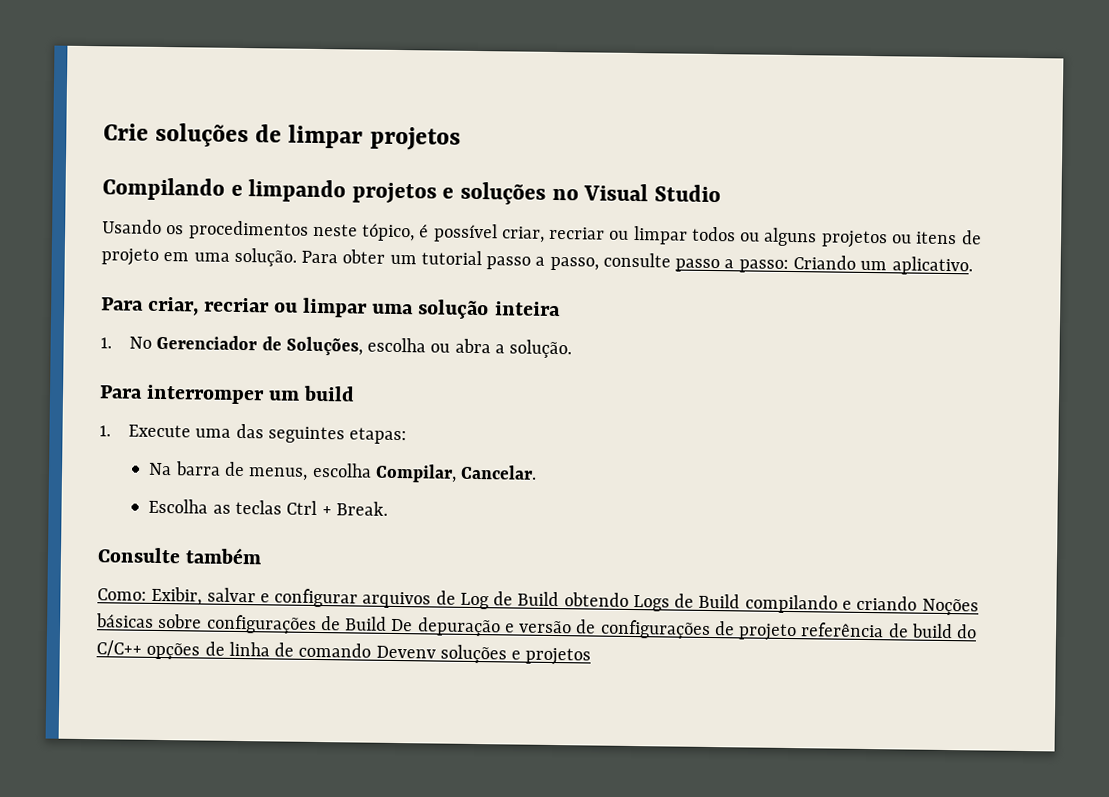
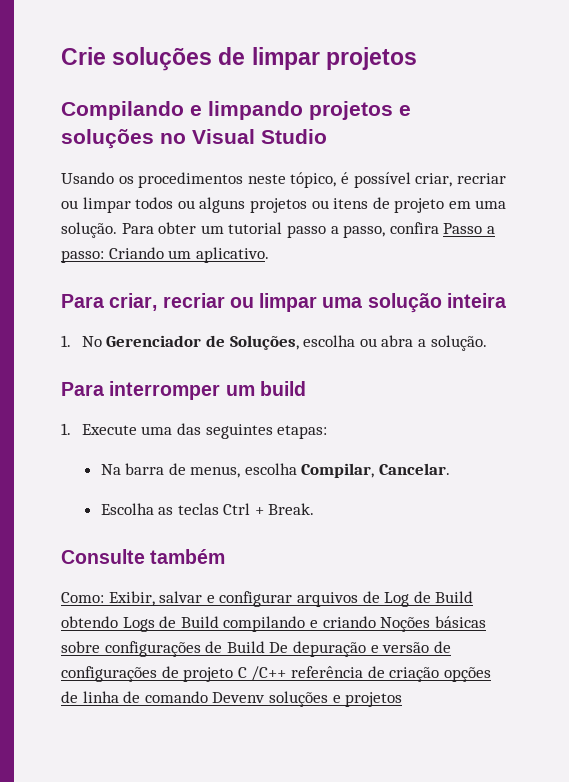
- Para obter um tutorial passo a passo, consulte passo a passo: Criando um aplicativo.
+ Para obter um tutorial passo a passo, confira Passo a passo: Criando um aplicativo.
- Como: Exibir, salvar e configurar arquivos de Log de Build obtendo Logs de Build compilando e criando Noções básicas sobre configurações de Build De depuração e versão de configurações de projeto referência de build do C/C++ opções de linha de comando Devenv soluções e projetos
+ Como: Exibir, salvar e configurar arquivos de Log de Build obtendo Logs de Build compilando e criando Noções básicas sobre configurações de Build De depuração e versão de configurações de projeto C /C++ referência de criação opções de linha de comando Devenv soluções e projetos

